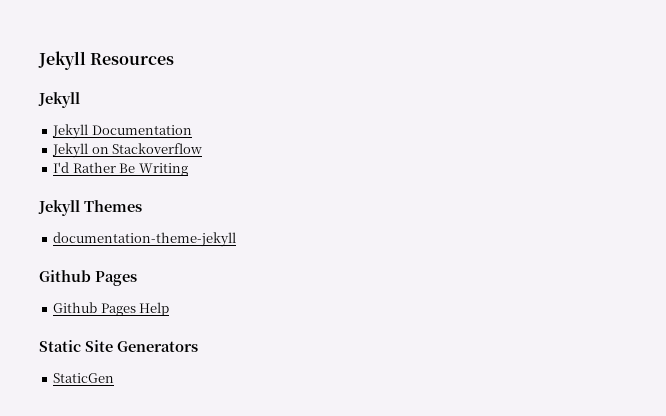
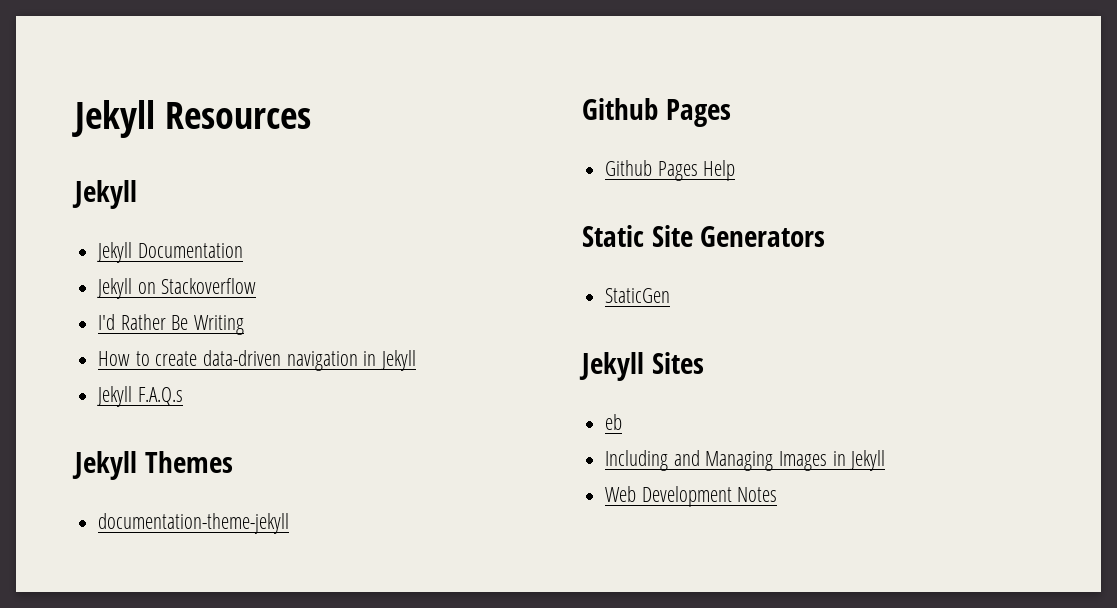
+ How to create data-driven navigation in Jekyll
+ Jekyll F.A.Q.s
+ Jekyll Sites
+ eb
+ Including and Managing Images in Jekyll
+ Web Development Notes

